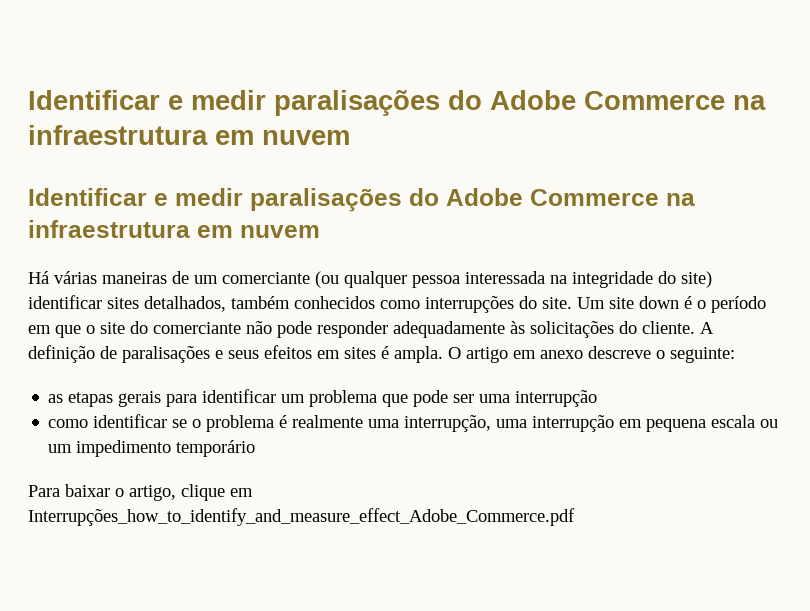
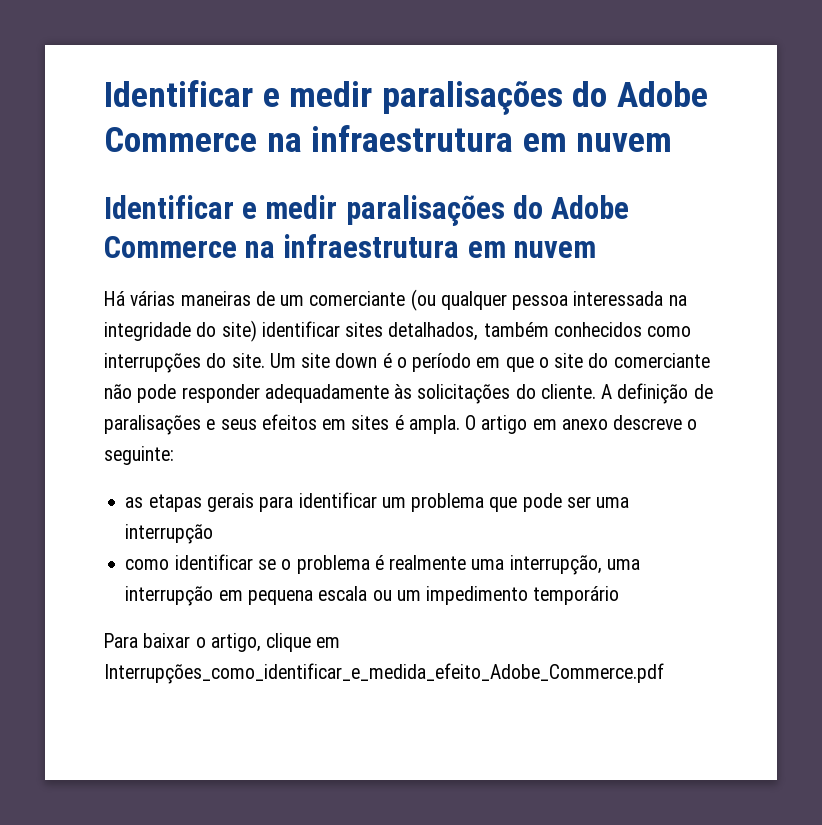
- Para baixar o artigo, clique em Interrupções_how_to_identify_and_measure_effect_Adobe_Commerce.pdf
+ Para baixar o artigo, clique em Interrupções_como_identificar_e_medida_efeito_Adobe_Commerce.pdf

